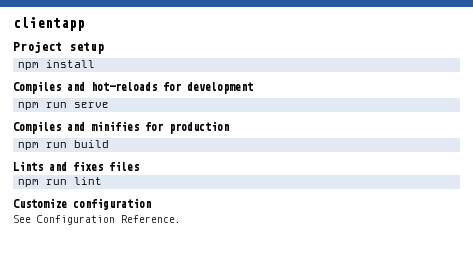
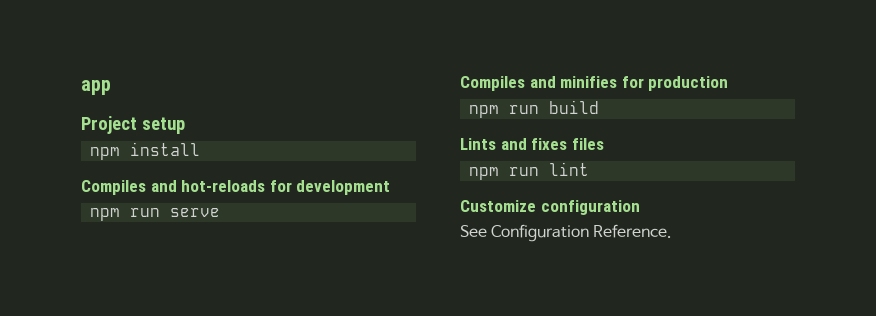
- clientapp
+ app

